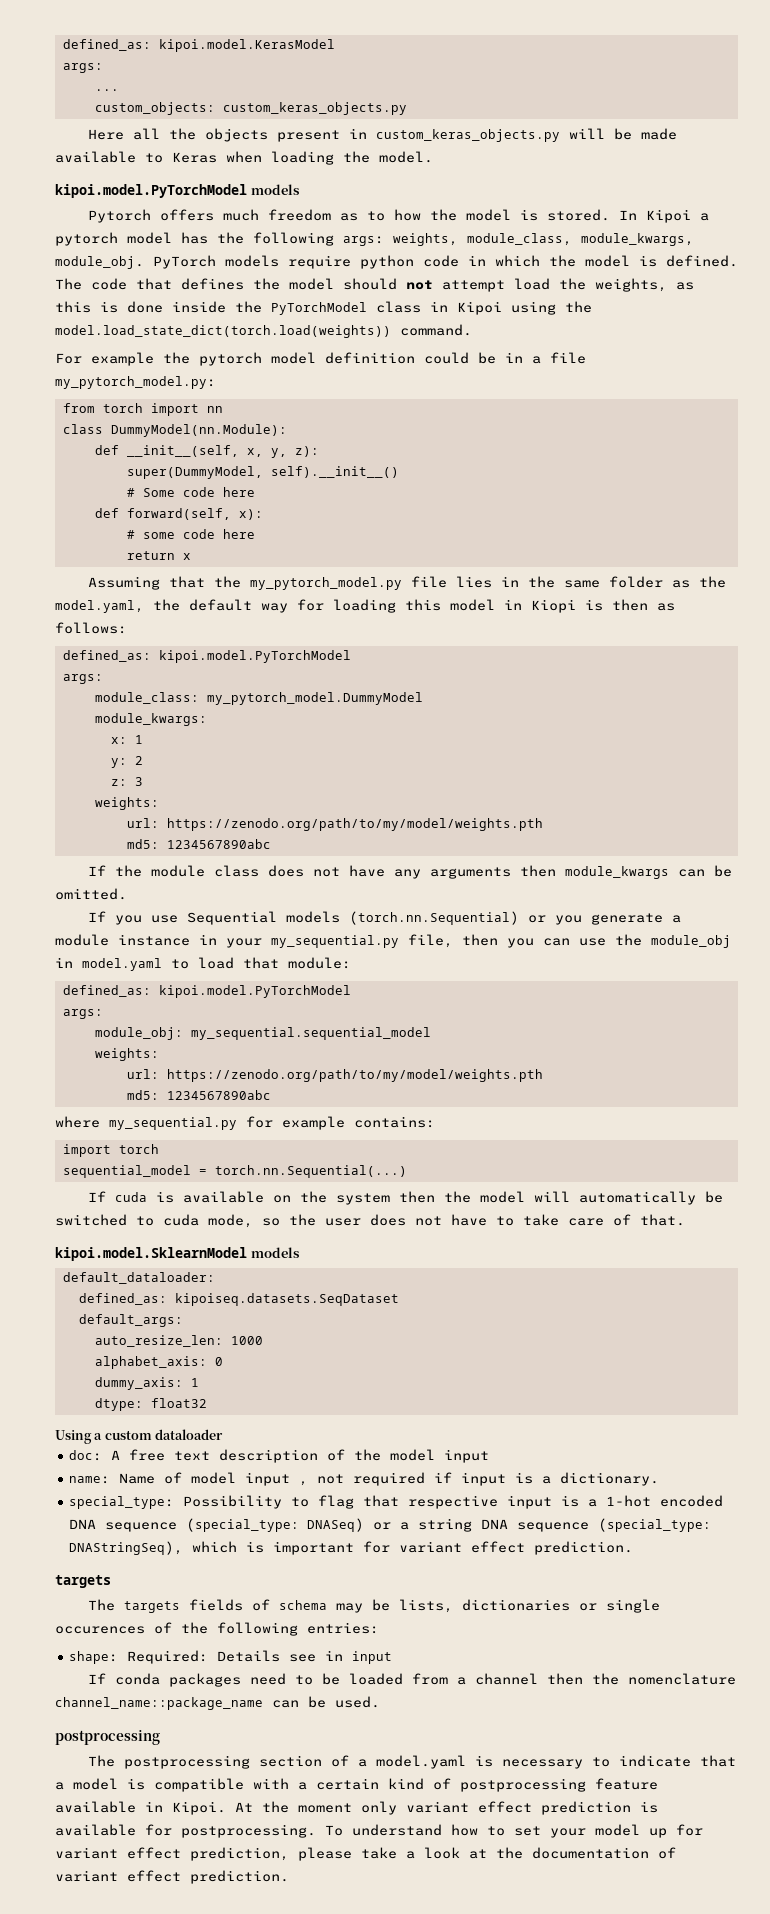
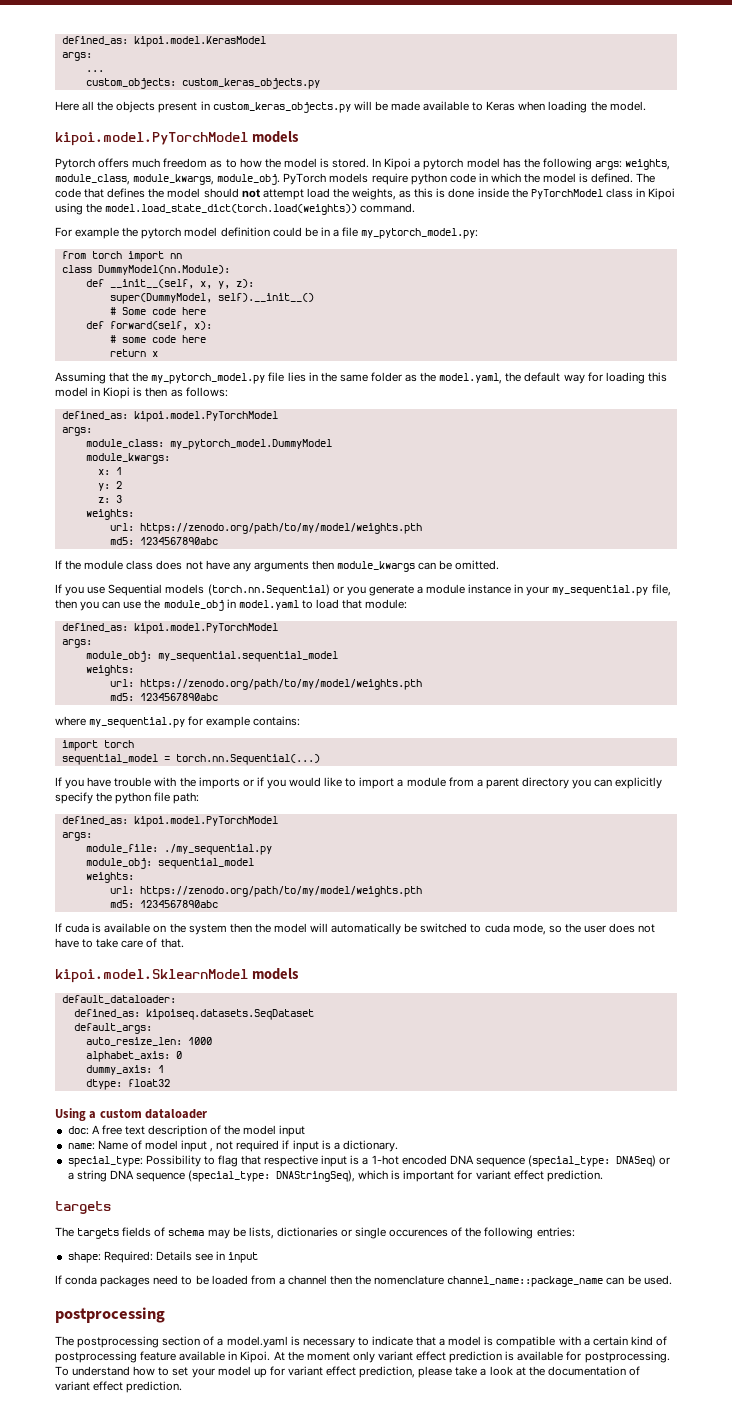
+ If you have trouble with the imports or if you would like to import a module from a parent directory you can explicitly specify the python file path:
+ defined_as: kipoi.model.PyTorchModel
+ args:
+ module_file: ./my_sequential.py
+ module_obj: sequential_model
+ weights:
+ url: https://zenodo.org/path/to/my/model/weights.pth
+ md5: 1234567890abc

